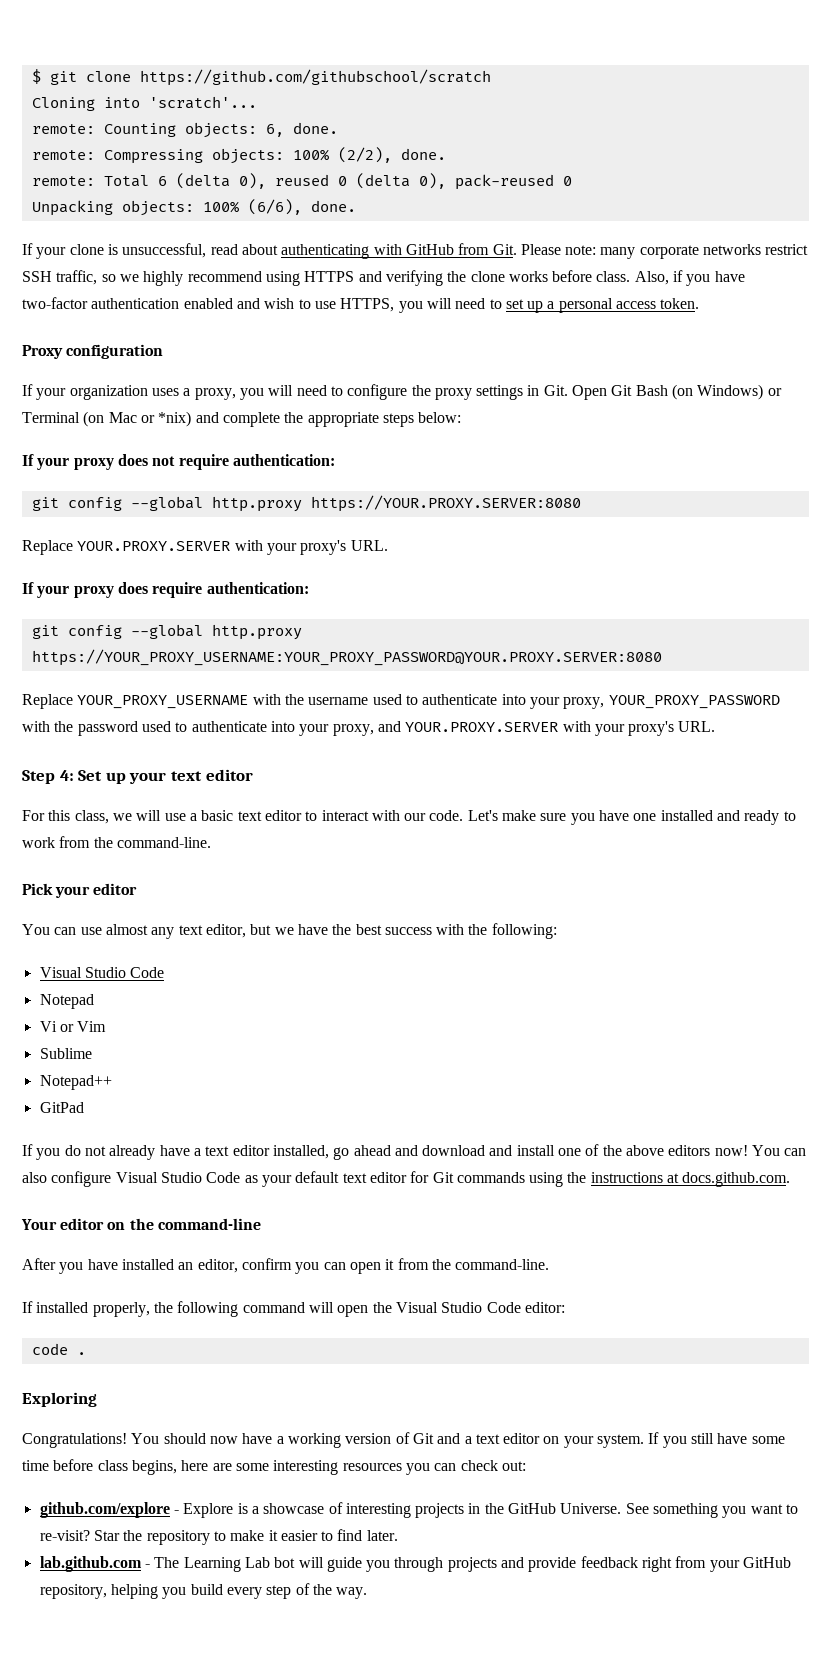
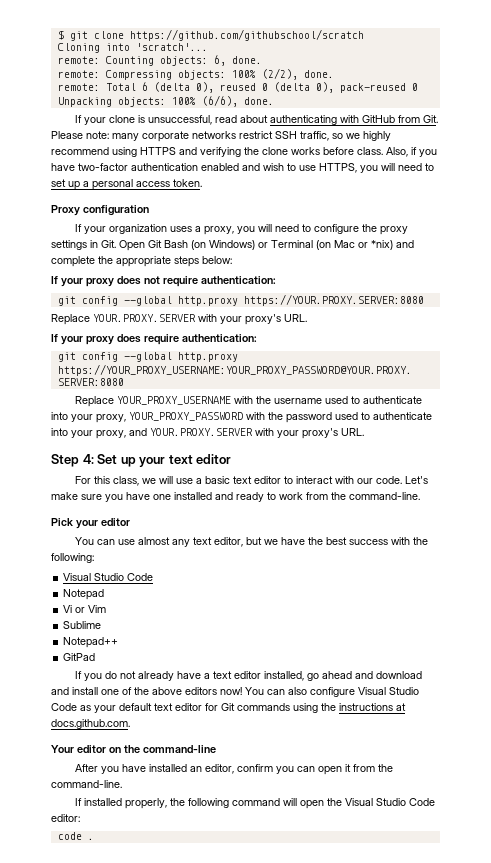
- Exploring
- Congratulations! You should now have a working version of Git and a text editor on your system. If you still have some time before class begins, here are some interesting resources you can check out:
- github.com/explore - Explore is a showcase of interesting projects in the GitHub Universe. See something you want to re-visit? Star the repository to make it easier to find later.
- lab.github.com - The Learning Lab bot will guide you through projects and provide feedback right from your GitHub repository, helping you build every step of the way.

